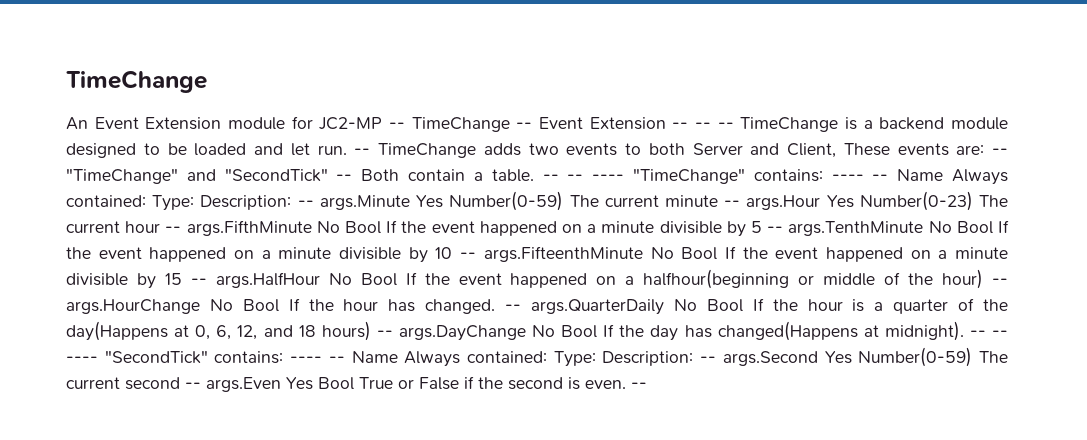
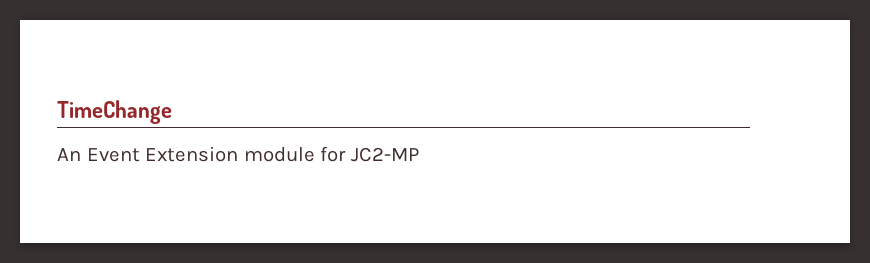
- An Event Extension module for JC2-MP -- TimeChange -- Event Extension -- -- -- TimeChange is a backend module designed to be loaded and let run. -- TimeChange adds two events to both Server and Client, These events are: -- "TimeChange" and "SecondTick" -- Both contain a table. -- -- ---- "TimeChange" contains: ---- -- Name Always contained: Type: Description: -- args.Minute Yes Number(0-59) The current minute -- args.Hour Yes Number(0-23) The current hour -- args.FifthMinute No Bool If the event happened on a minute divisible by 5 -- args.TenthMinute No Bool If the event happened on a minute divisible by 10 -- args.FifteenthMinute No Bool If the event happened on a minute divisible by 15 -- args.HalfHour No Bool If the event happened on a halfhour(beginning or middle of the hour) -- args.HourChange No Bool If the hour has changed. -- args.QuarterDaily No Bool If the hour is a quarter of the day(Happens at 0, 6, 12, and 18 hours) -- args.DayChange No Bool If the day has changed(Happens at midnight). -- -- ---- "SecondTick" contains: ---- -- Name Always contained: Type: Description: -- args.Second Yes Number(0-59) The current second -- args.Even Yes Bool True or False if the second is even. --
+ An Event Extension module for JC2-MP

